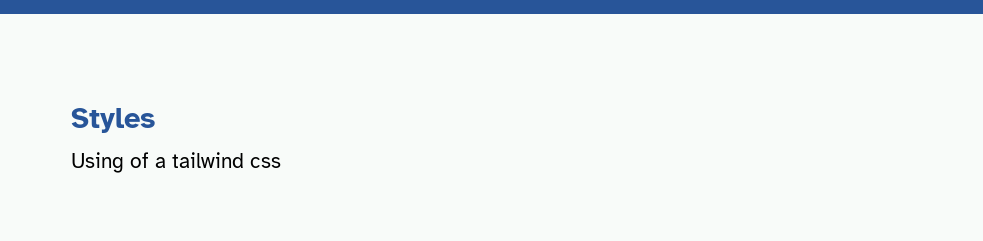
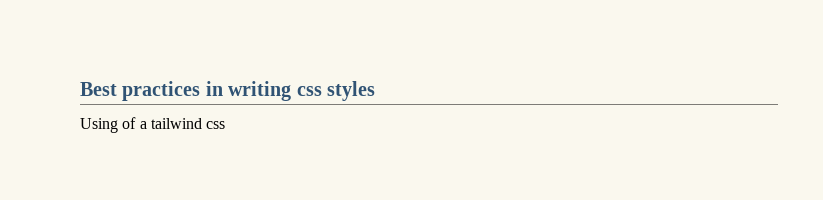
- Styles
+ Best practices in writing css styles

